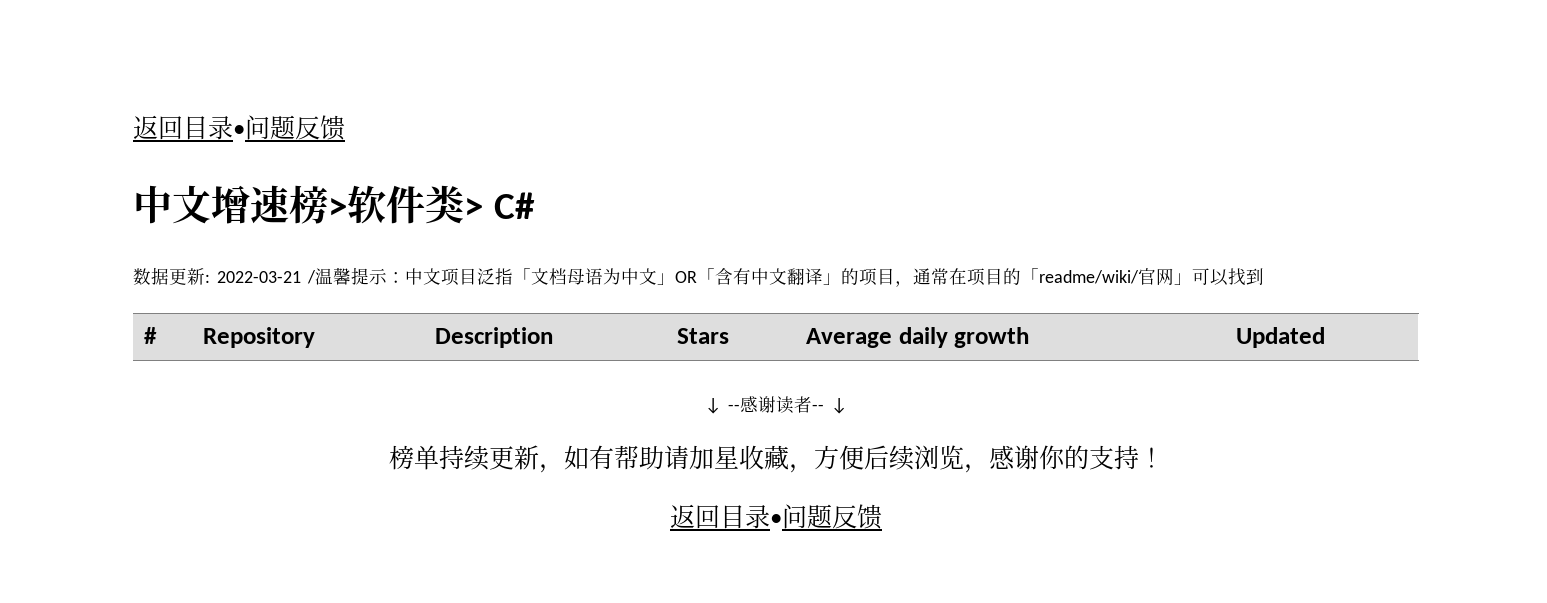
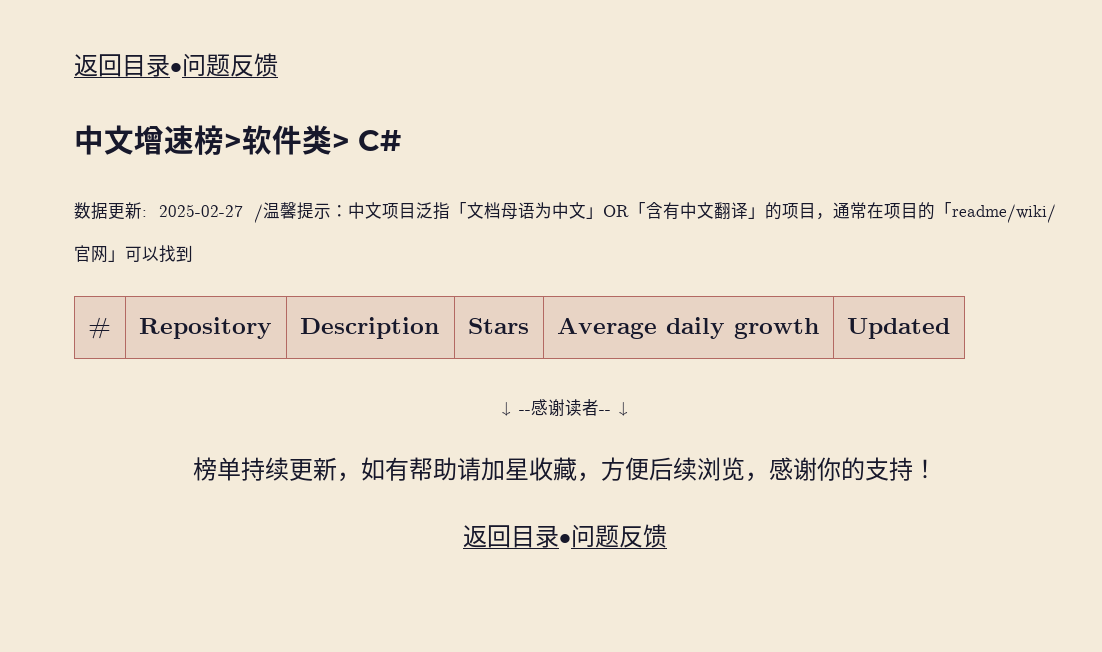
- 数据更新: 2022-03-21 /温馨提示：中文项目泛指「文档母语为中文」OR「含有中文翻译」的项目，通常在项目的「readme/wiki/官网」可以找到
+ 数据更新: 2025-02-27 /温馨提示：中文项目泛指「文档母语为中文」OR「含有中文翻译」的项目，通常在项目的「readme/wiki/官网」可以找到

